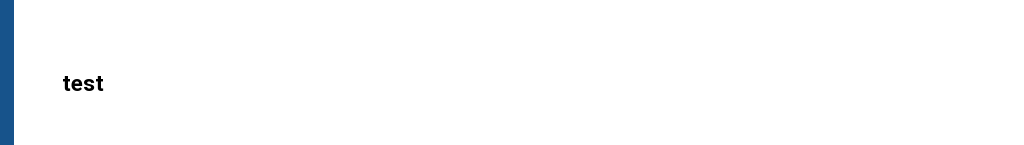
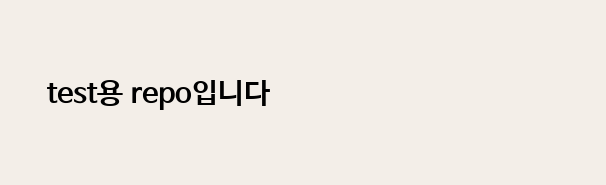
- test
+ test용 repo입니다

